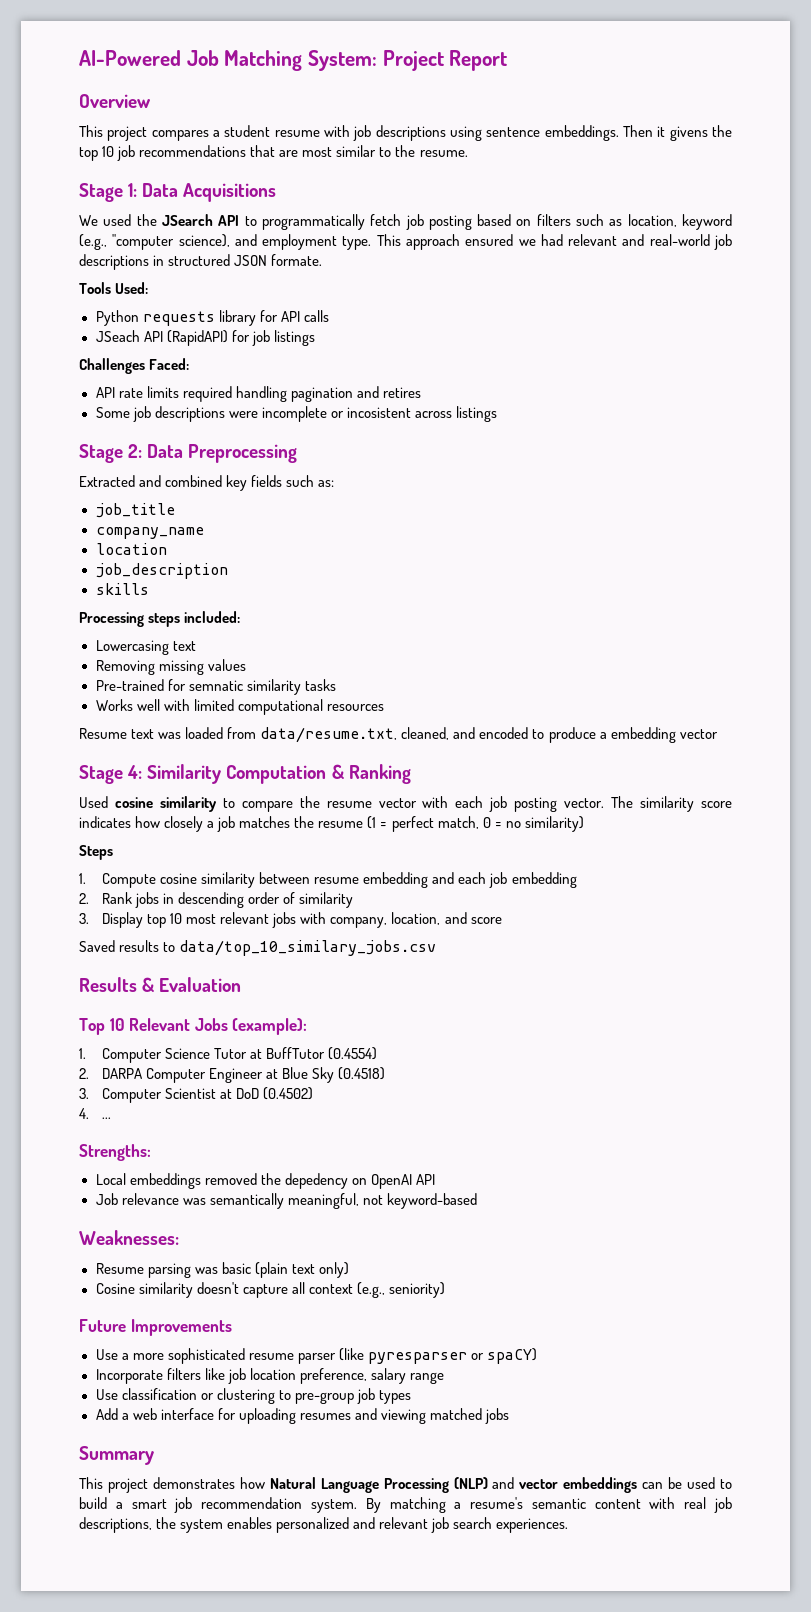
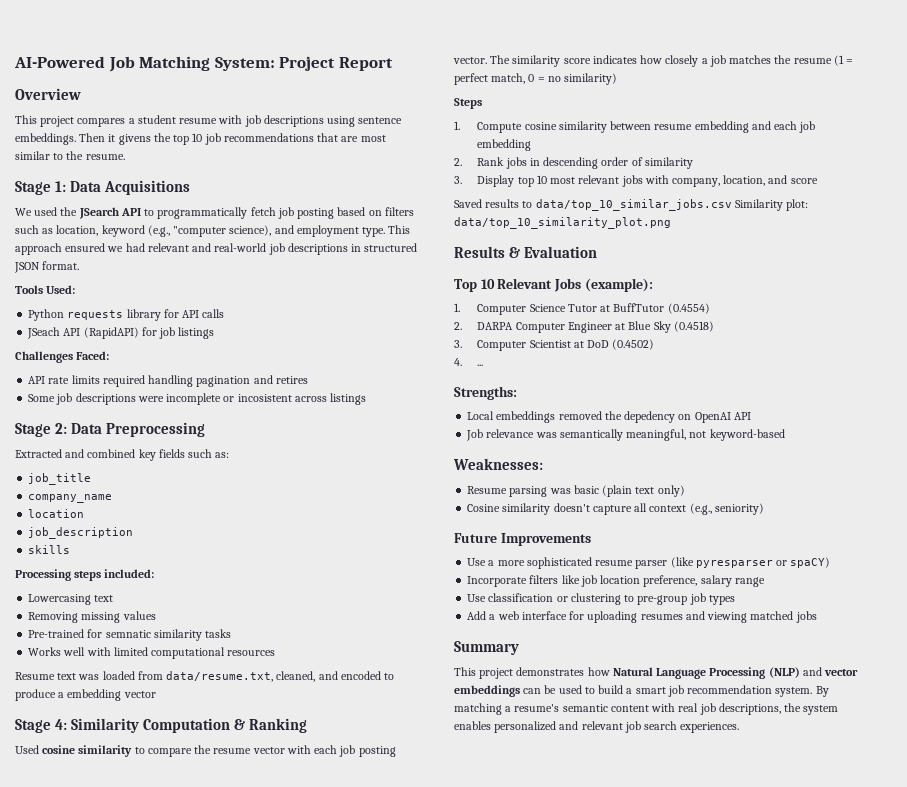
- This approach ensured we had relevant and real-world job descriptions in structured JSON formate.
+ This approach ensured we had relevant and real-world job descriptions in structured JSON format.
- Saved results to data/top_10_similary_jobs.csv
+ Saved results to data/top_10_similar_jobs.csv Similarity plot: data/top_10_similarity_plot.png

